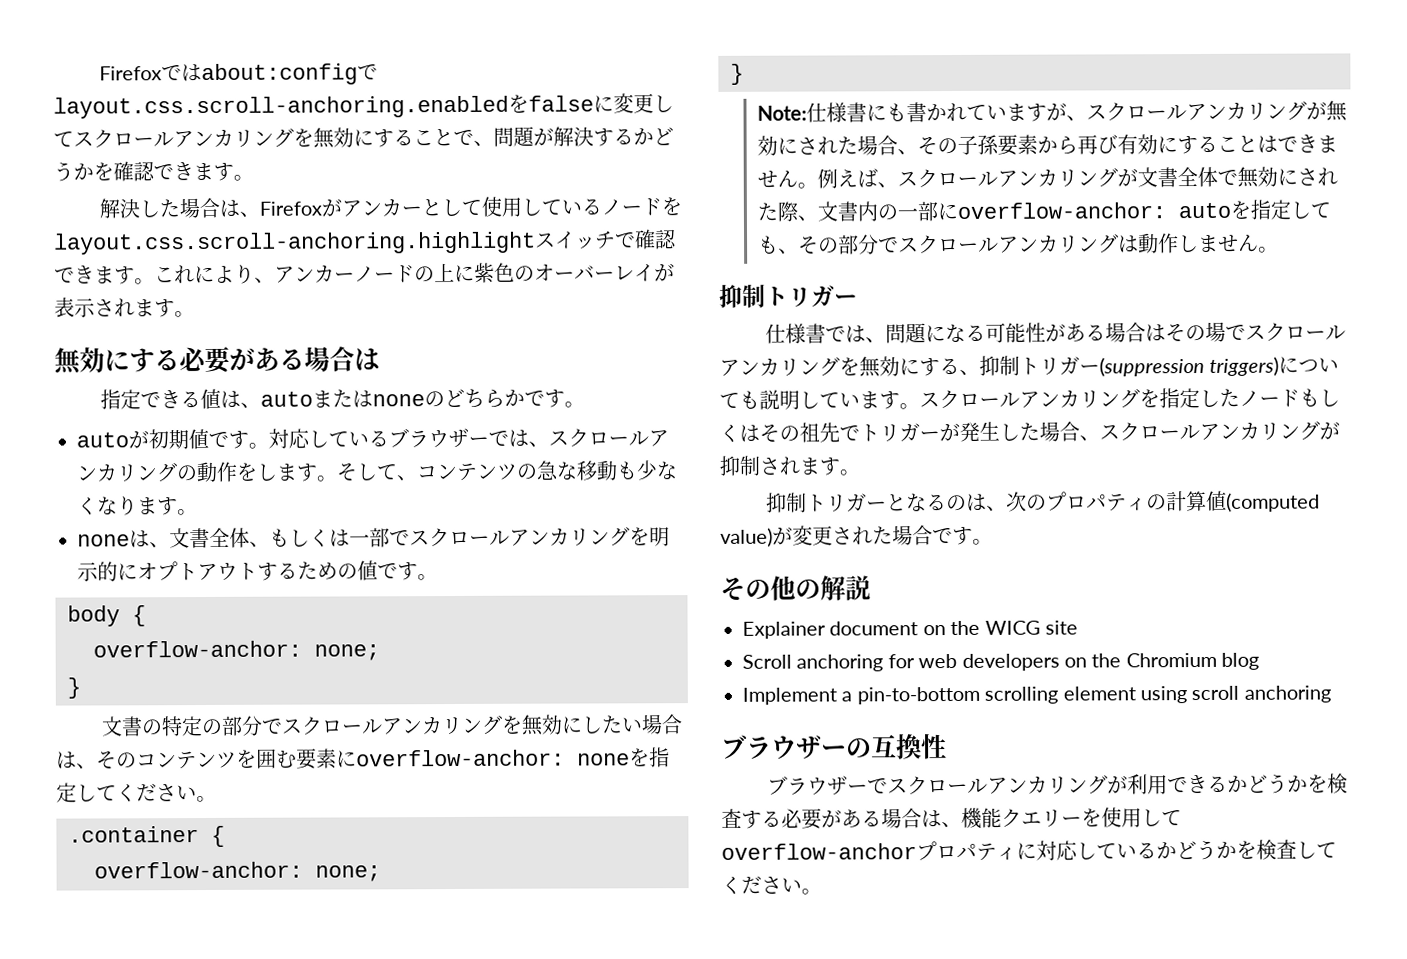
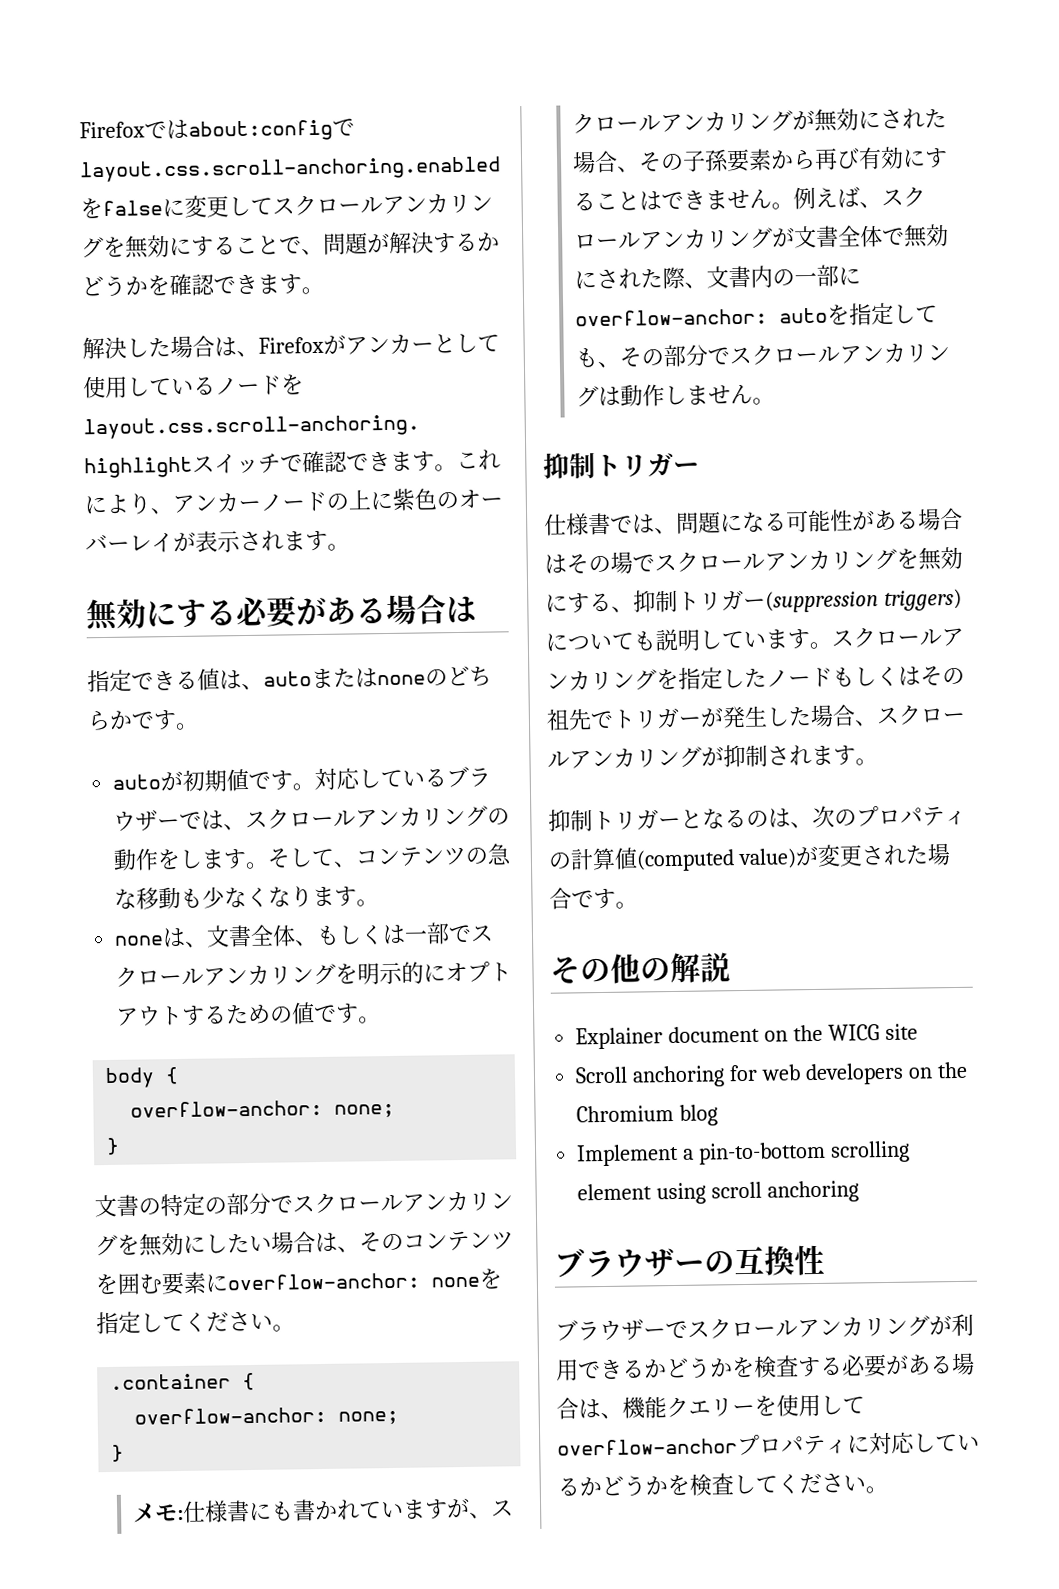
- Note:仕様書にも書かれていますが、スクロールアンカリングが無効にされた場合、その子孫要素から再び有効にすることはできません。
+ メモ:仕様書にも書かれていますが、スクロールアンカリングが無効にされた場合、その子孫要素から再び有効にすることはできません。

